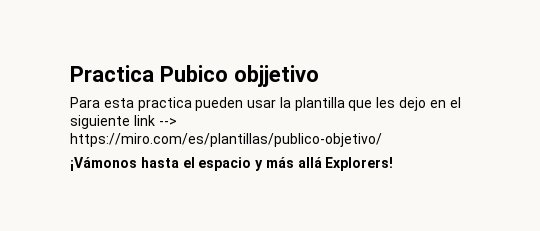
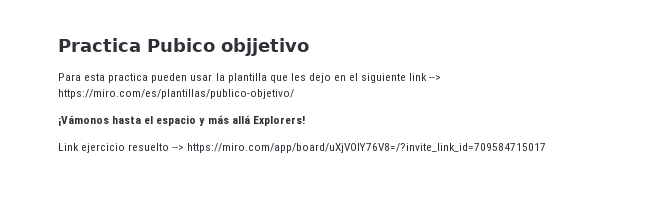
+ Link ejercicio resuelto --> https://miro.com/app/board/uXjVOIY76V8=/?invite_link_id=709584715017

